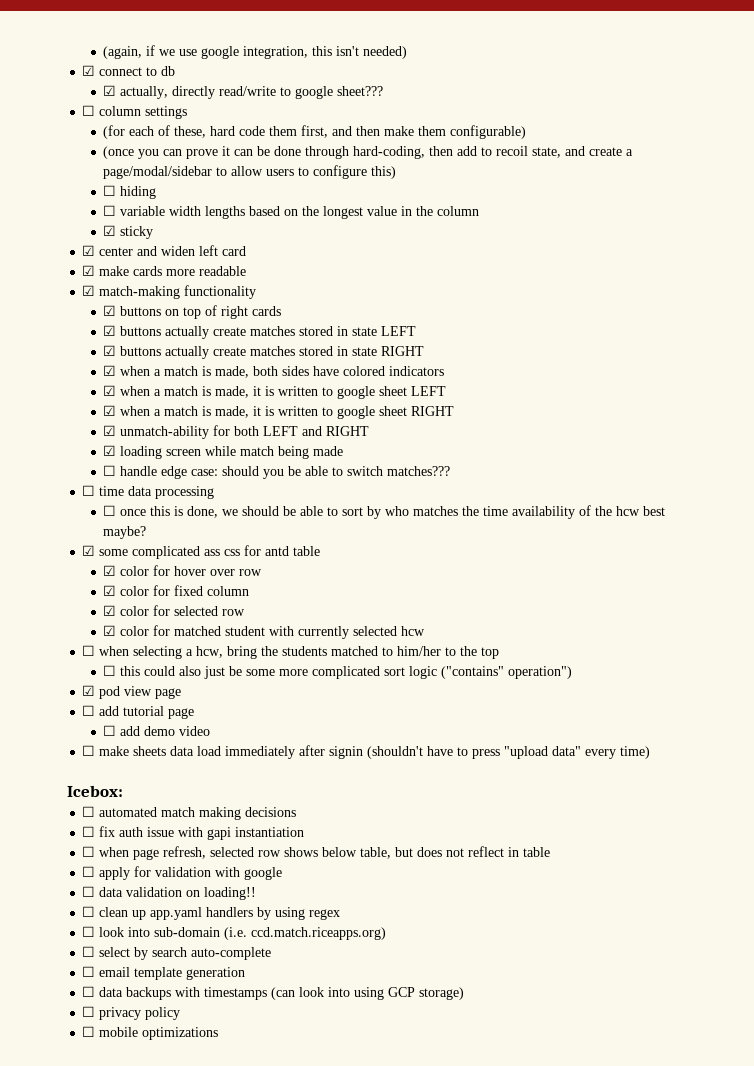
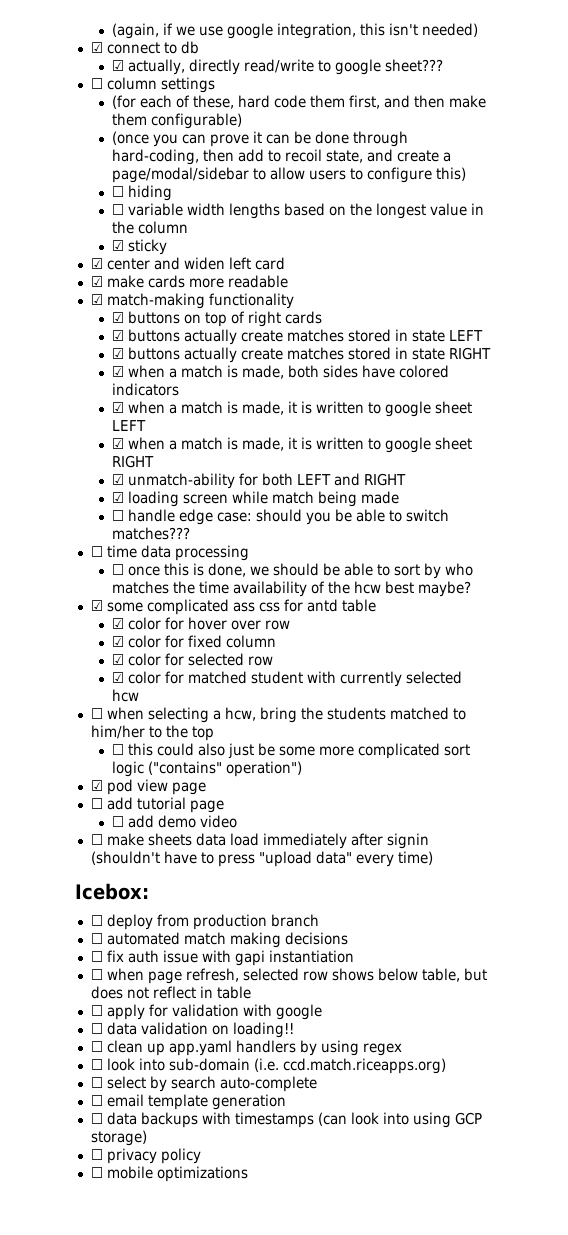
+ ☐ deploy from production branch

